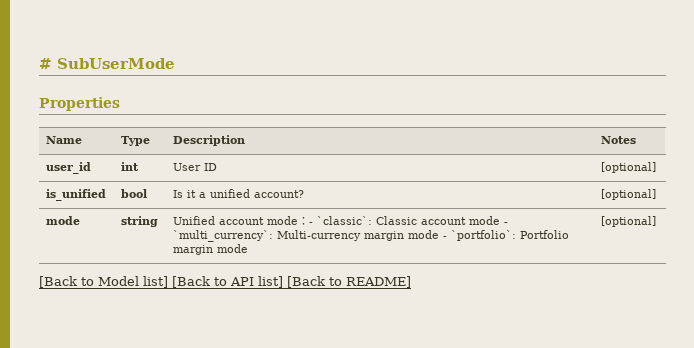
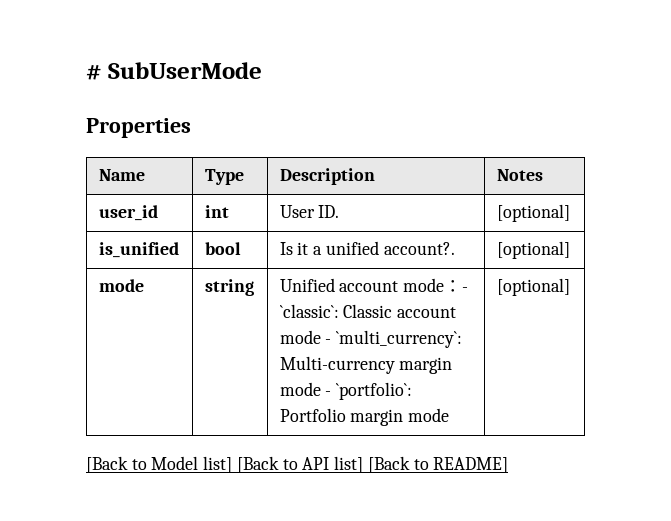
- user_id | int | User ID | [optional]
+ user_id | int | User ID. | [optional]
- is_unified | bool | Is it a unified account? | [optional]
+ is_unified | bool | Is it a unified account?. | [optional]

